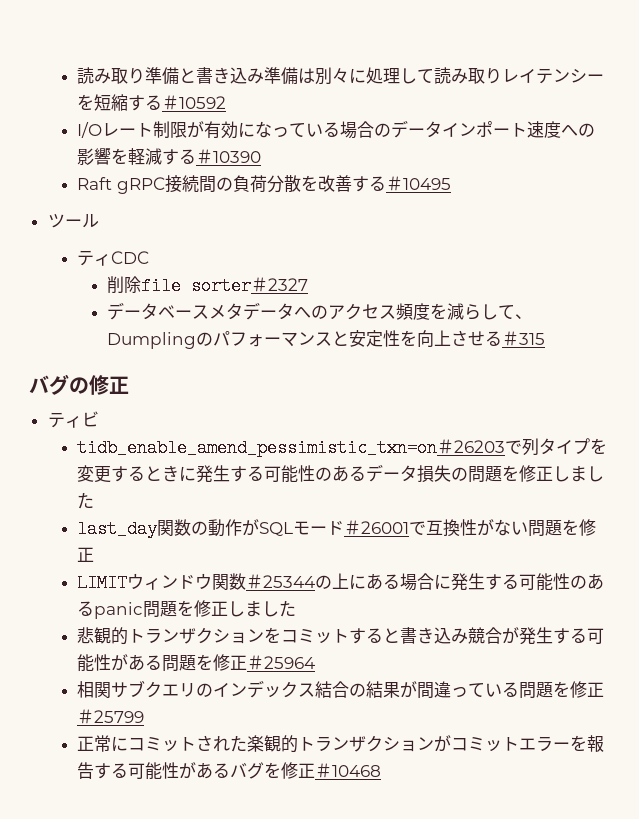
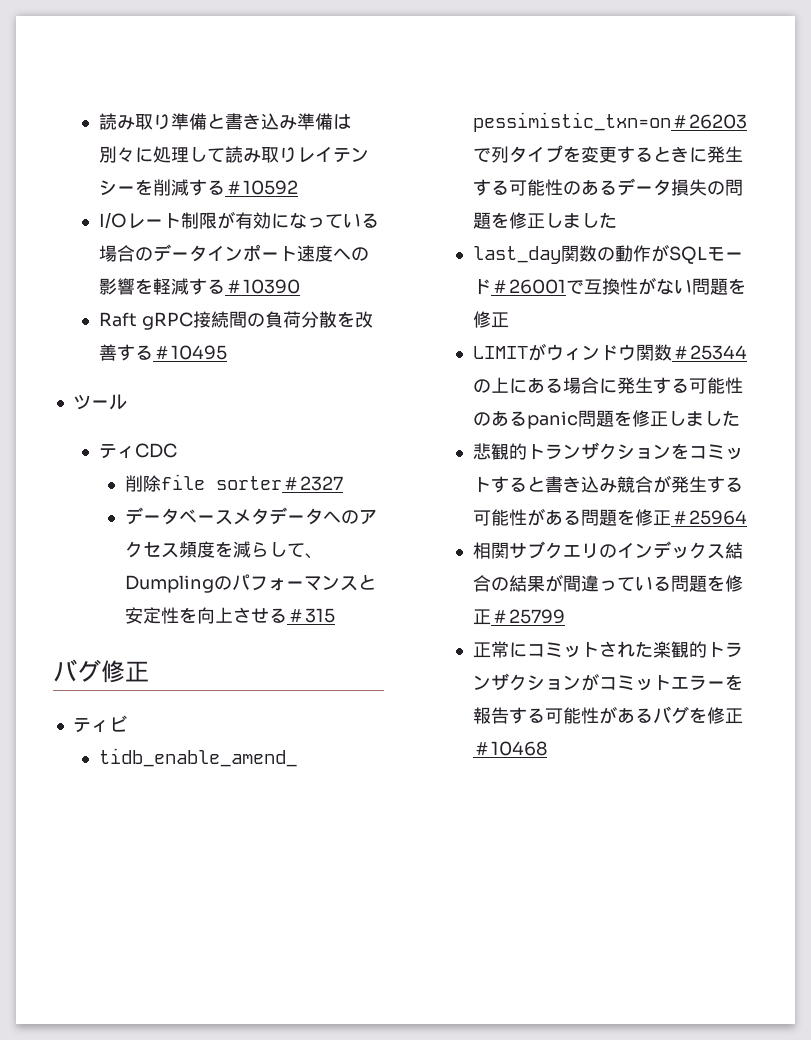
- 読み取り準備と書き込み準備は別々に処理して読み取りレイテンシーを短縮する＃10592
+ 読み取り準備と書き込み準備は別々に処理して読み取りレイテンシーを削減する＃10592
- バグの修正
+ バグ修正
- LIMITウィンドウ関数＃25344の上にある場合に発生する可能性のあるpanic問題を修正しました
+ LIMITがウィンドウ関数＃25344の上にある場合に発生する可能性のあるpanic問題を修正しました

